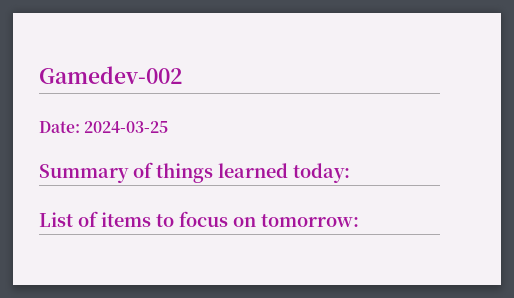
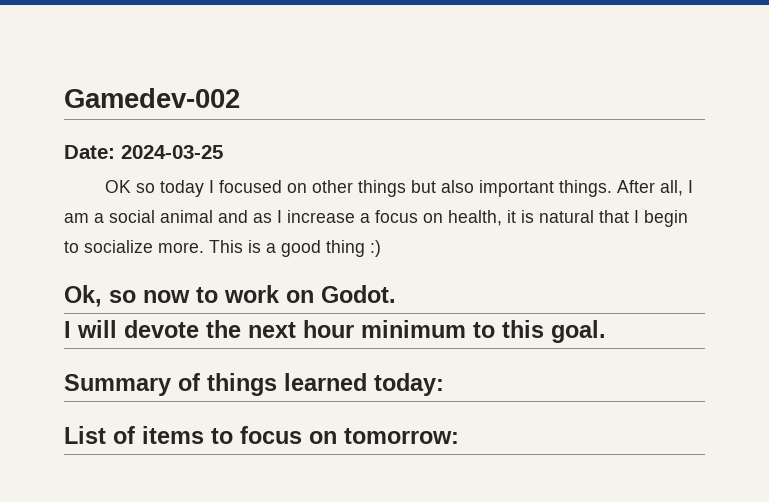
+ OK so today I focused on other things but also important things. After all, I am a social animal and as I increase a focus on health, it is natural that I begin to socialize more. This is a good thing :)
+ Ok, so now to work on Godot.
+ I will devote the next hour minimum to this goal.

